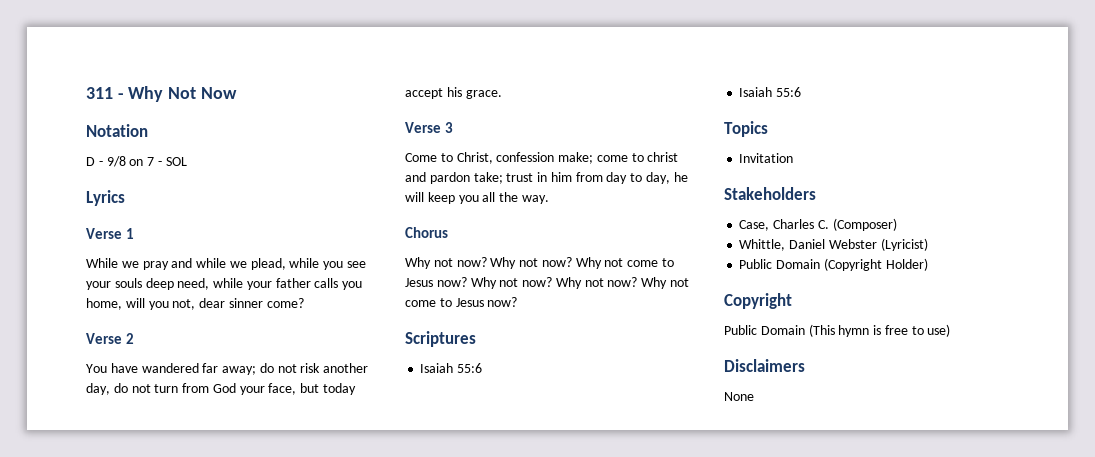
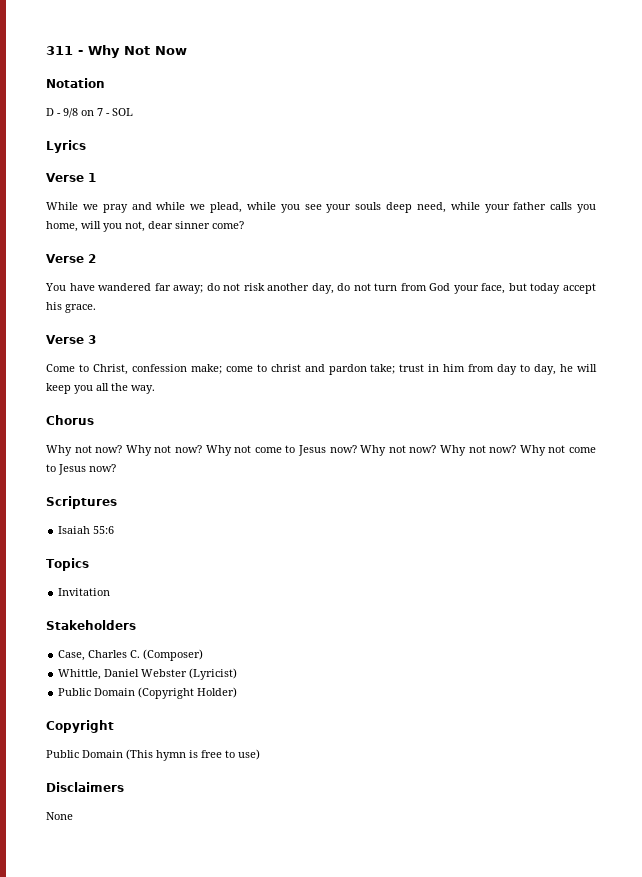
  Scriptures
- Isaiah 55:6

